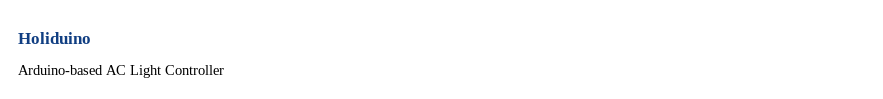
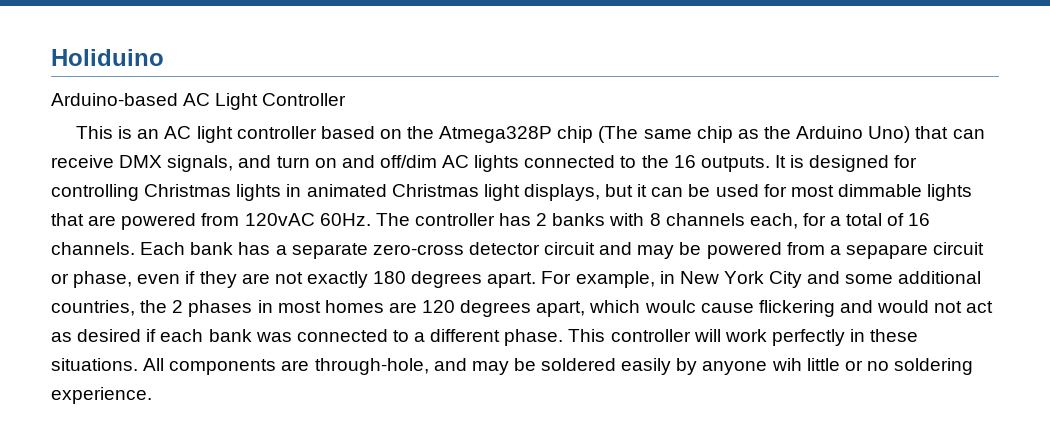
+ This is an AC light controller based on the Atmega328P chip (The same chip as the Arduino Uno) that can receive DMX signals, and turn on and off/dim AC lights connected to the 16 outputs. It is designed for controlling Christmas lights in animated Christmas light displays, but it can be used for most dimmable lights that are powered from 120vAC 60Hz. The controller has 2 banks with 8 channels each, for a total of 16 channels. Each bank has a separate zero-cross detector circuit and may be powered from a sepapare circuit or phase, even if they are not exactly 180 degrees apart. For example, in New York City and some additional countries, the 2 phases in most homes are 120 degrees apart, which woulc cause flickering and would not act as desired if each bank was connected to a different phase. This controller will work perfectly in these situations. All components are through-hole, and may be soldered easily by anyone wih little or no soldering experience.

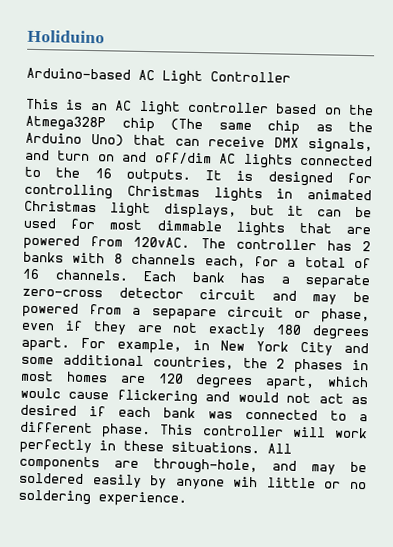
- It is designed for controlling Christmas lights in animated Christmas light displays, but it can be used for most dimmable lights that are powered from 120vAC 60Hz.
+ It is designed for controlling Christmas lights in animated Christmas light displays, but it can be used for most dimmable lights that are powered from 120vAC.

